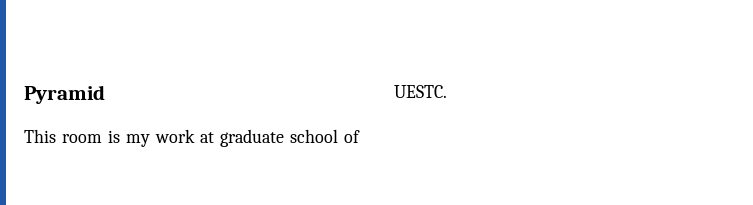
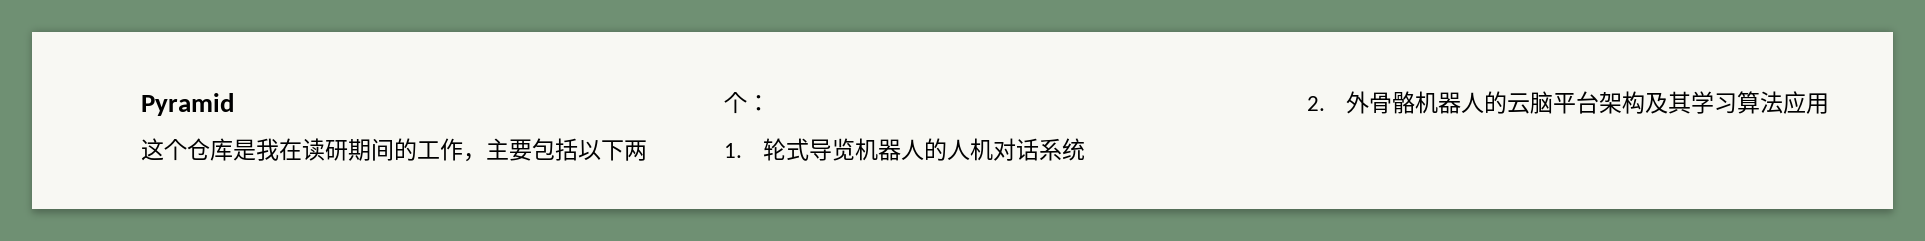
- This room is my work at graduate school of UESTC.
+ 这个仓库是我在读研期间的工作，主要包括以下两个：
+ 1.轮式导览机器人的人机对话系统
+ 2.外骨骼机器人的云脑平台架构及其学习算法应用

